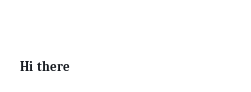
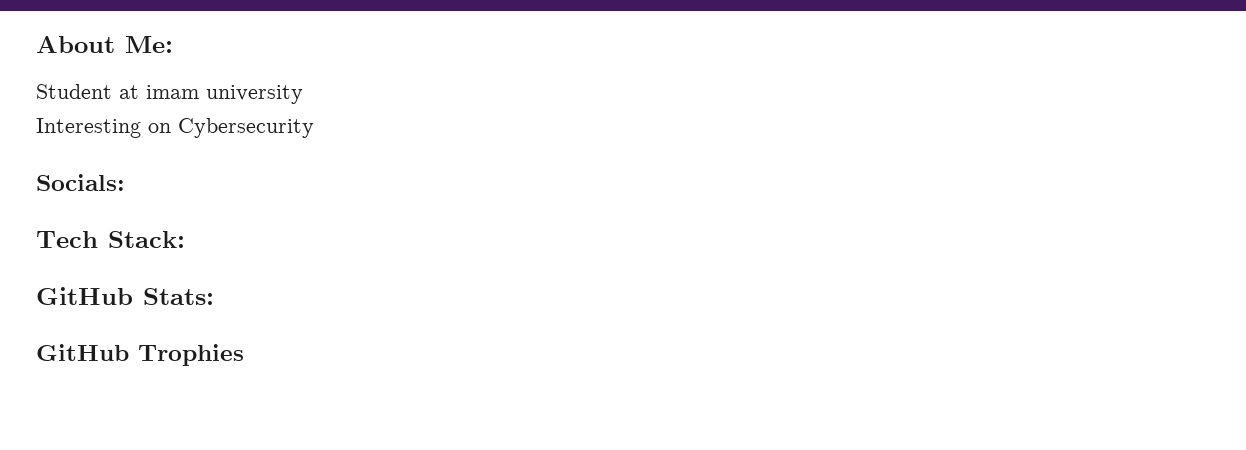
- Hi there
+ About Me:
+ Student at imam university
+ Interesting on Cybersecurity
+ Socials:
+ Tech Stack:
+ GitHub Stats:
+ GitHub Trophies

